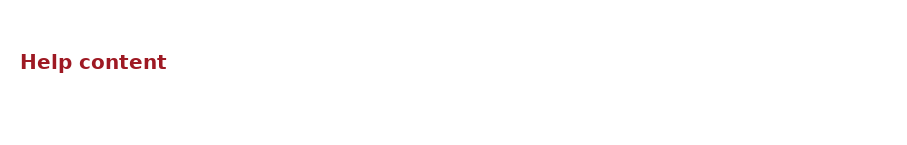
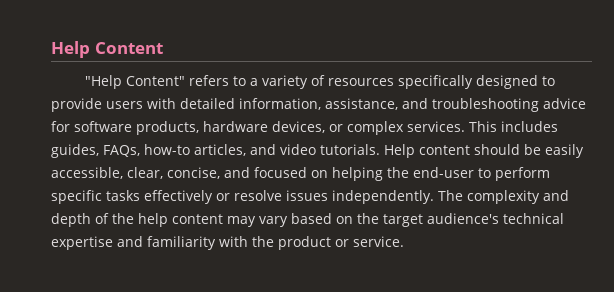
- Help content
+ Help Content
+ "Help Content" refers to a variety of resources specifically designed to provide users with detailed information, assistance, and troubleshooting advice for software products, hardware devices, or complex services. This includes guides, FAQs, how-to articles, and video tutorials. Help content should be easily accessible, clear, concise, and focused on helping the end-user to perform specific tasks effectively or resolve issues independently. The complexity and depth of the help content may vary based on the target audience's technical expertise and familiarity with the product or service.

